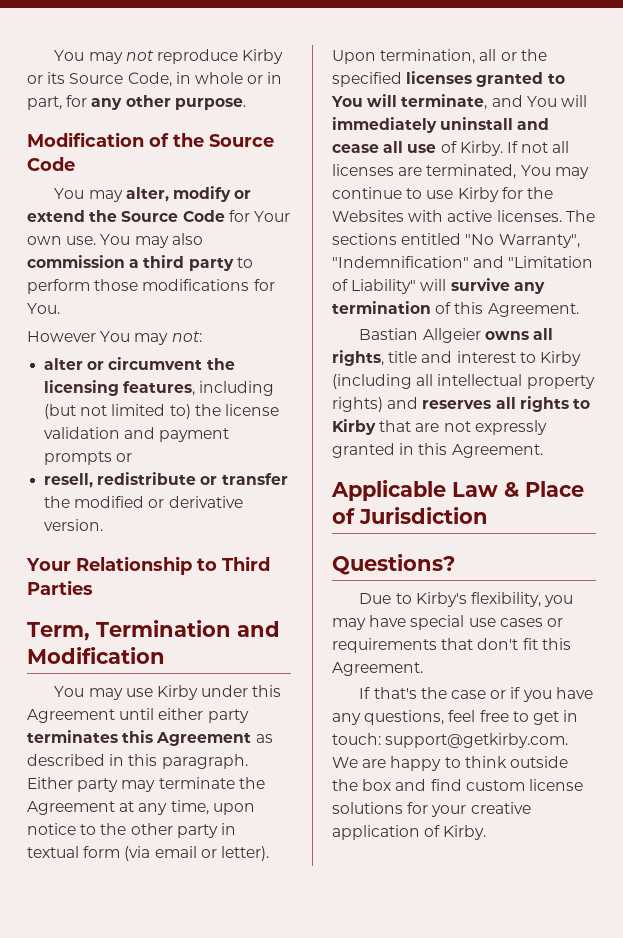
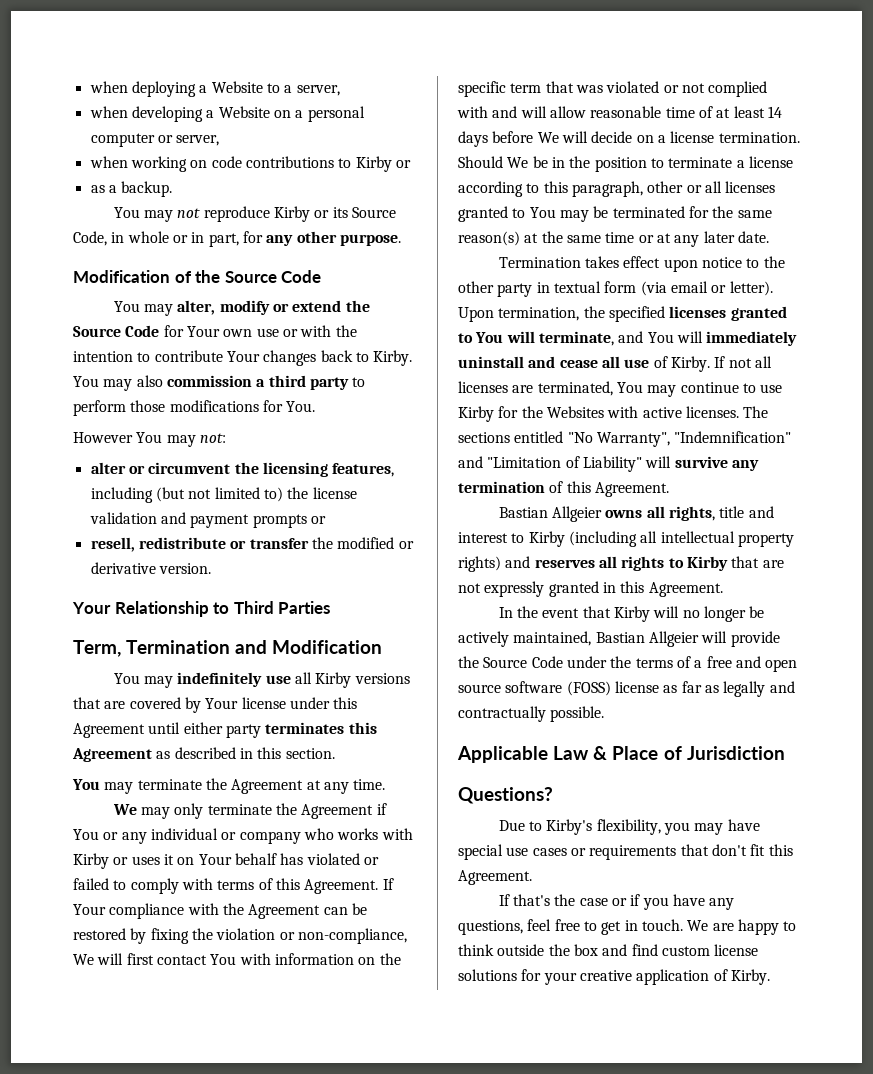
+ when deploying a Website to a server,
+ when developing a Website on a personal computer or server,
+ when working on code contributions to Kirby or
+ as a backup.
- You may alter, modify or extend the Source Code for Your own use.
+ You may alter, modify or extend the Source Code for Your own use or with the intention to contribute Your changes back to Kirby.
- You may use Kirby under this Agreement until either party terminates this Agreement as described in this paragraph. Either party may terminate the Agreement at any time, upon notice to the other party in textual form (via email or letter).
+ You may indefinitely use all Kirby versions that are covered by Your license under this Agreement until either party terminates this Agreement as described in this section.
+ You may terminate the Agreement at any time.
+ We may only terminate the Agreement if You or any individual or company who works with Kirby or uses it on Your behalf has violated or failed to comply with terms of this Agreement. If Your compliance with the Agreement can be restored by fixing the violation or non-compliance, We will first contact You with information on the specific term that was violated or not complied with and will allow reasonable time of at least 14 days before We will decide on a license termination. Should We be in the position to terminate a license according to this paragraph, other or all licenses granted to You may be terminated for the same reason(s) at the same time or at any later date.
+ Termination takes effect upon notice to the other party in textual form (via email or letter).
- Upon termination, all or the specified licenses granted to You will terminate, and You will immediately uninstall and cease all use of Kirby.
+ Upon termination, the specified licenses granted to You will terminate, and You will immediately uninstall and cease all use of Kirby.
+ In the event that Kirby will no longer be actively maintained, Bastian Allgeier will provide the Source Code under the terms of a free and open source software (FOSS) license as far as legally and contractually possible.
- If that's the case or if you have any questions, feel free to get in touch: support@getkirby.com. We are happy to think outside the box and find custom license solutions for your creative application of Kirby.
+ If that's the case or if you have any questions, feel free to get in touch. We are happy to think outside the box and find custom license solutions for your creative application of Kirby.

